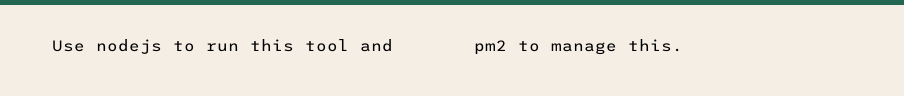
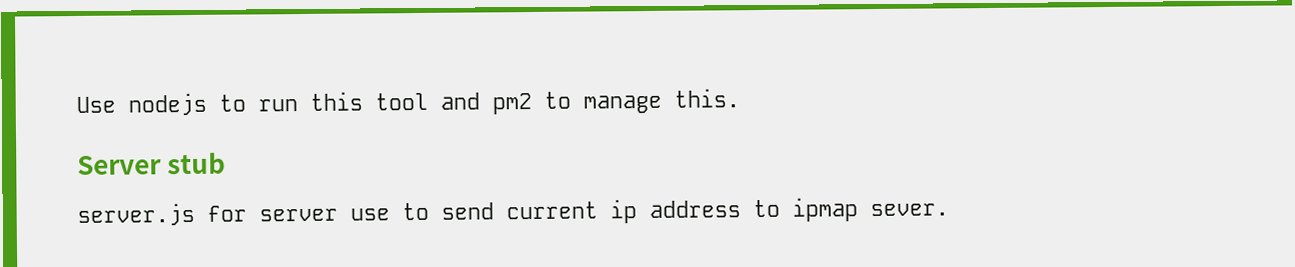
+ Server stub
+ server.js for server use to send current ip address to ipmap sever.

